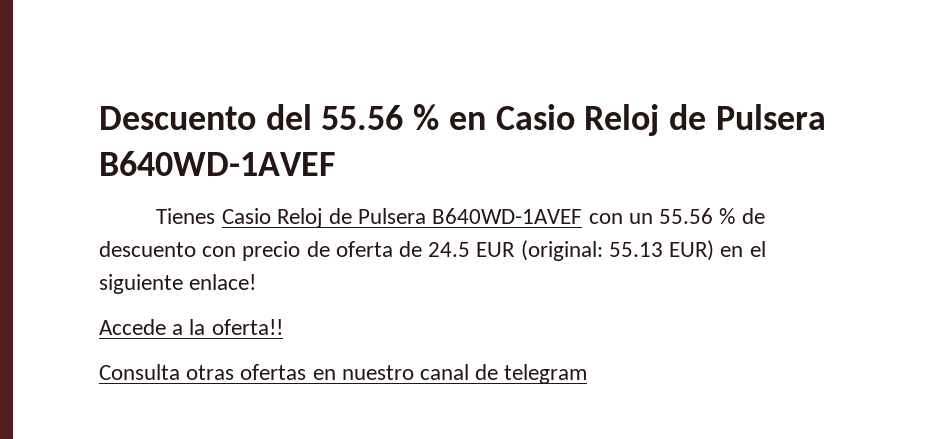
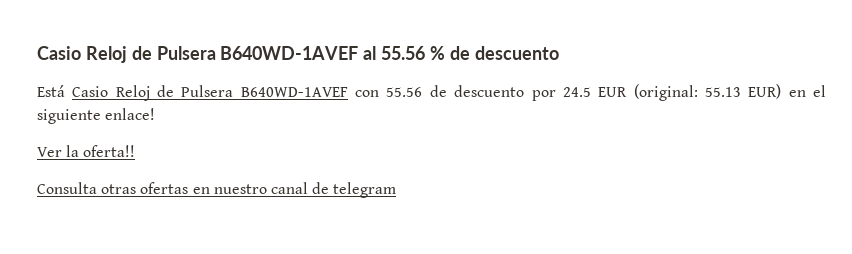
- Descuento del 55.56 % en Casio Reloj de Pulsera B640WD-1AVEF
- Tienes Casio Reloj de Pulsera B640WD-1AVEF con un 55.56 % de descuento con precio de oferta de 24.5 EUR (original: 55.13 EUR) en el siguiente enlace!
+ Casio Reloj de Pulsera B640WD-1AVEF al 55.56 % de descuento
+ Está Casio Reloj de Pulsera B640WD-1AVEF con 55.56 de descuento por 24.5 EUR (original: 55.13 EUR) en el siguiente enlace!
- Accede a la oferta!!
+ Ver la oferta!!

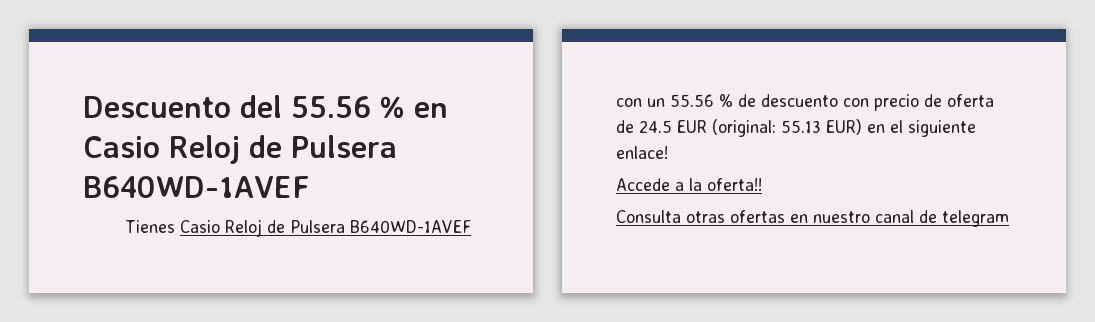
- Casio Reloj de Pulsera B640WD-1AVEF al 55.56 % de descuento
- Está Casio Reloj de Pulsera B640WD-1AVEF con 55.56 de descuento por 24.5 EUR (original: 55.13 EUR) en el siguiente enlace!
+ Descuento del 55.56 % en Casio Reloj de Pulsera B640WD-1AVEF
+ Tienes Casio Reloj de Pulsera B640WD-1AVEF con un 55.56 % de descuento con precio de oferta de 24.5 EUR (original: 55.13 EUR) en el siguiente enlace!
- Ver la oferta!!
+ Accede a la oferta!!

